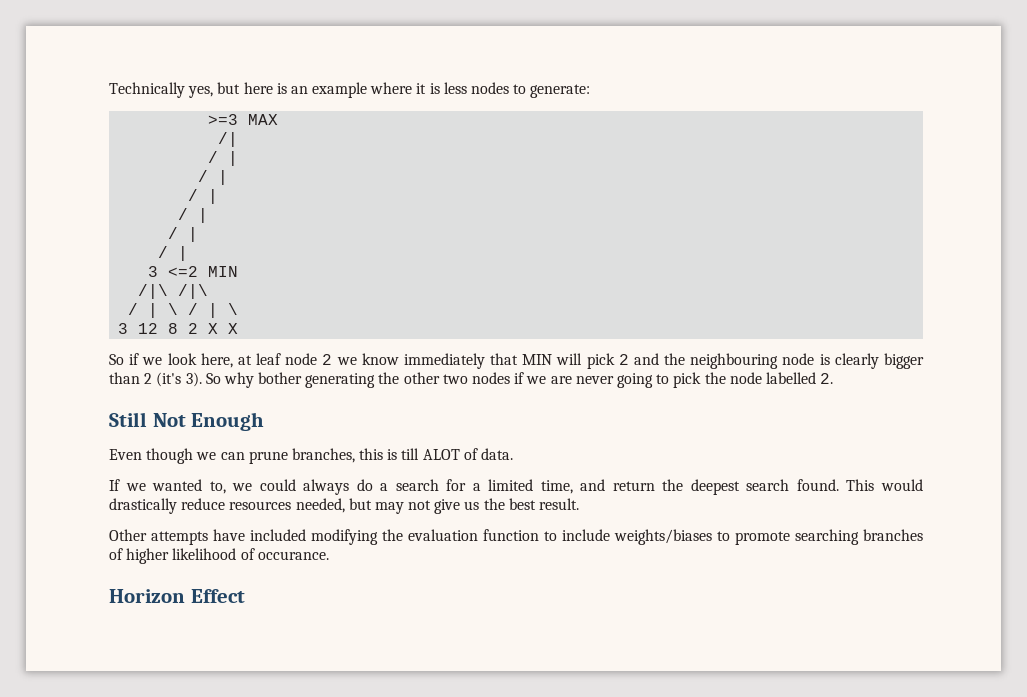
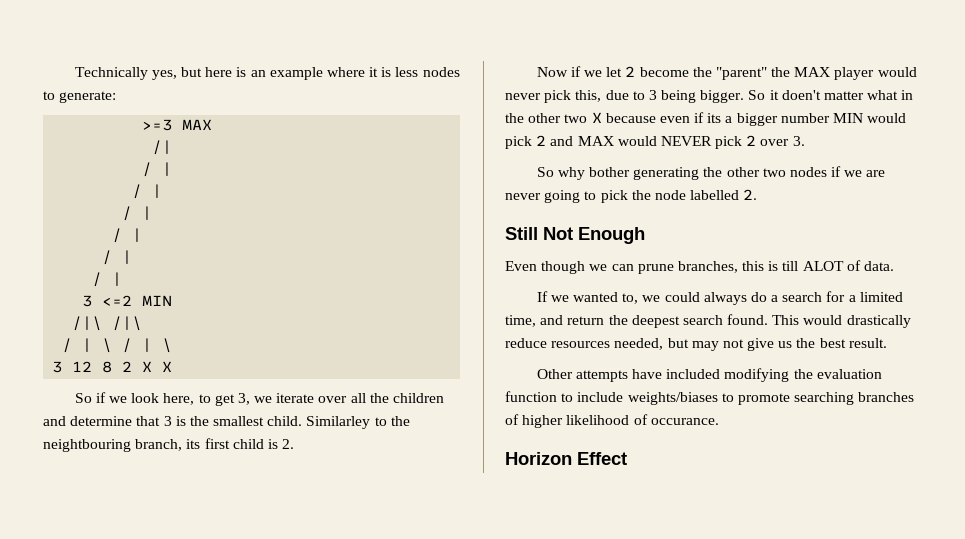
- So if we look here, at leaf node 2 we know immediately that MIN will pick 2 and the neighbouring node is clearly bigger than 2 (it's 3). So why bother generating the other two nodes if we are never going to pick the node labelled 2.
+ So if we look here, to get 3, we iterate over all the children and determine that 3 is the smallest child. Similarley to the neightbouring branch, its first child is 2.
+ Now if we let 2 become the "parent" the MAX player would never pick this, due to 3 being bigger. So it doen't matter what in the other two X because even if its a bigger number MIN would pick 2 and MAX would NEVER pick 2 over 3.
+ So why bother generating the other two nodes if we are never going to pick the node labelled 2.

